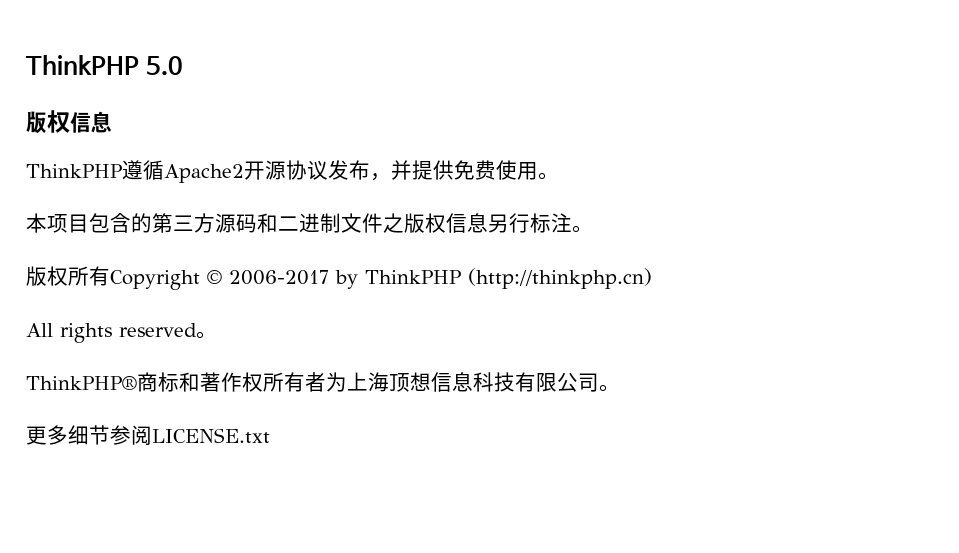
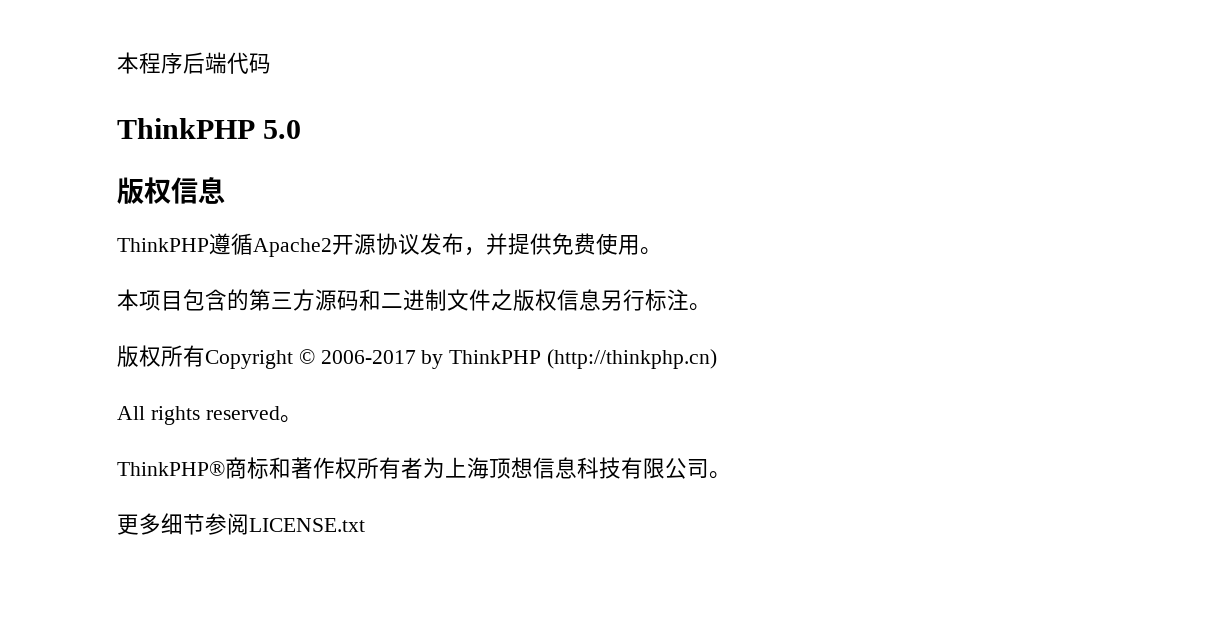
+ 本程序后端代码

